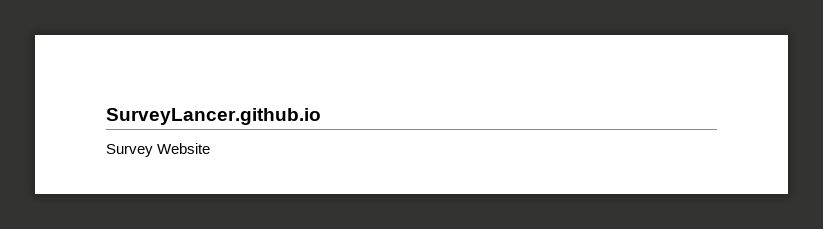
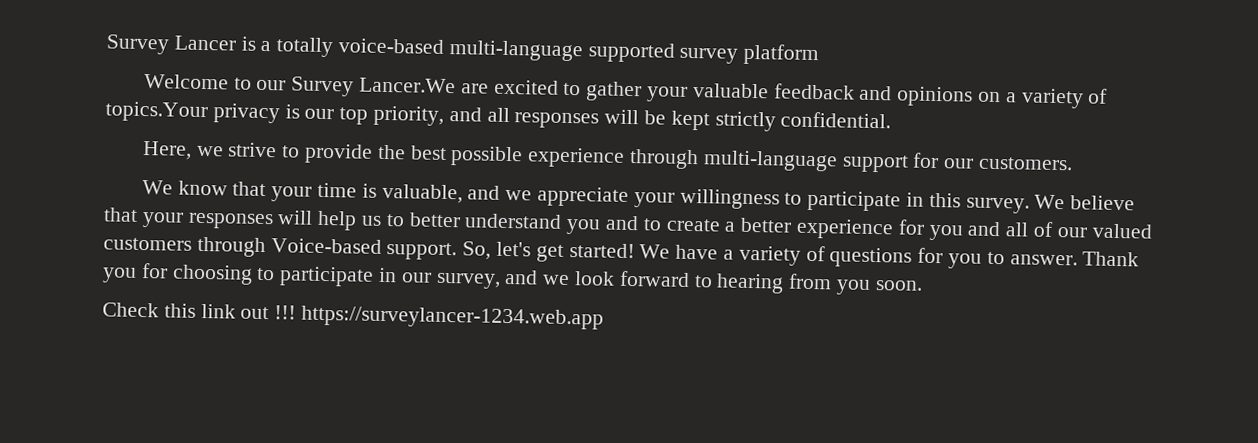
- SurveyLancer.github.io
- Survey Website
+ Survey Lancer is a totally voice-based multi-language supported survey platform
+ Welcome to our Survey Lancer.We are excited to gather your valuable feedback and opinions on a variety of topics.Your privacy is our top priority, and all responses will be kept strictly confidential.
+ Here, we strive to provide the best possible experience through multi-language support for our customers.
+ We know that your time is valuable, and we appreciate your willingness to participate in this survey. We believe that your responses will help us to better understand you and to create a better experience for you and all of our valued customers through Voice-based support. So, let's get started! We have a variety of questions for you to answer. Thank you for choosing to participate in our survey, and we look forward to hearing from you soon.
+ Check this link out !!! https://surveylancer-1234.web.app

